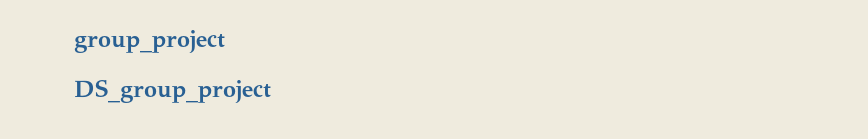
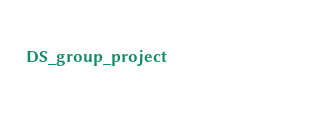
- group_project

